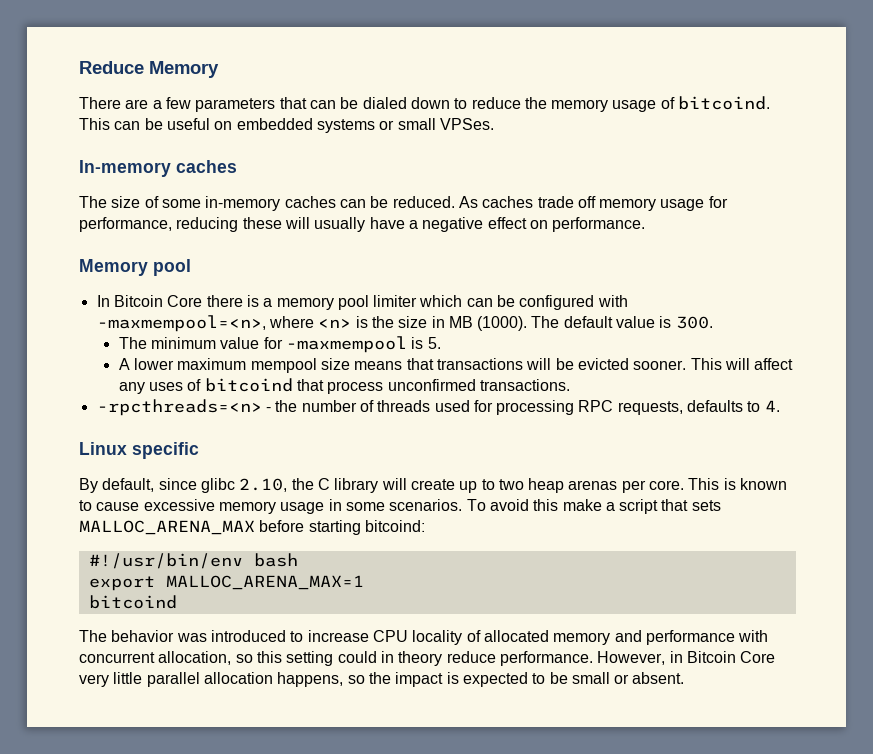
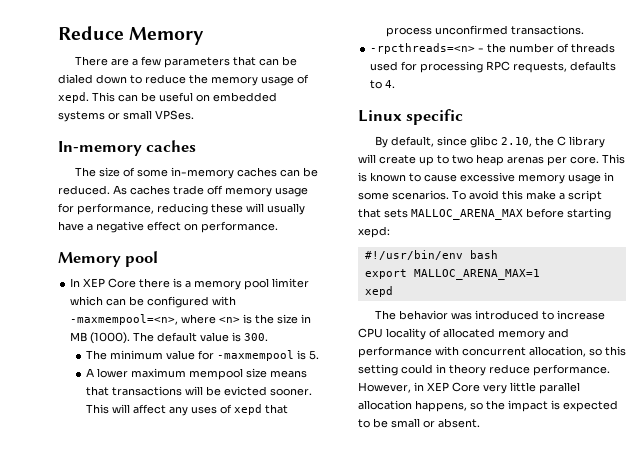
- There are a few parameters that can be dialed down to reduce the memory usage of bitcoind.
+ There are a few parameters that can be dialed down to reduce the memory usage of xepd.
- In Bitcoin Core there is a memory pool limiter which can be configured with -maxmempool=<n>, where <n> is the size in MB (1000).
+ In XEP Core there is a memory pool limiter which can be configured with -maxmempool=<n>, where <n> is the size in MB (1000).
- This will affect any uses of bitcoind that process unconfirmed transactions.
+ This will affect any uses of xepd that process unconfirmed transactions.
- To avoid this make a script that sets MALLOC_ARENA_MAX before starting bitcoind:
+ To avoid this make a script that sets MALLOC_ARENA_MAX before starting xepd:
  export MALLOC_ARENA_MAX=1
- bitcoind
+ xepd
- However, in Bitcoin Core very little parallel allocation happens, so the impact is expected to be small or absent.
+ However, in XEP Core very little parallel allocation happens, so the impact is expected to be small or absent.

